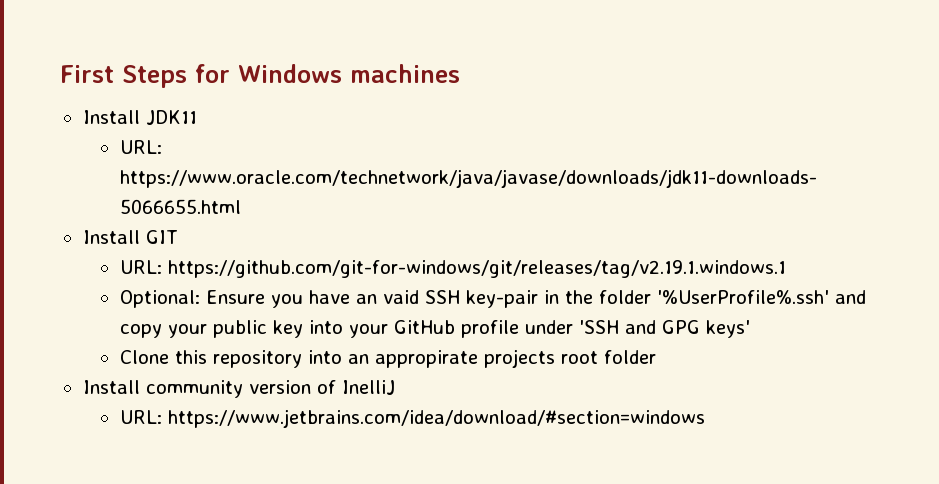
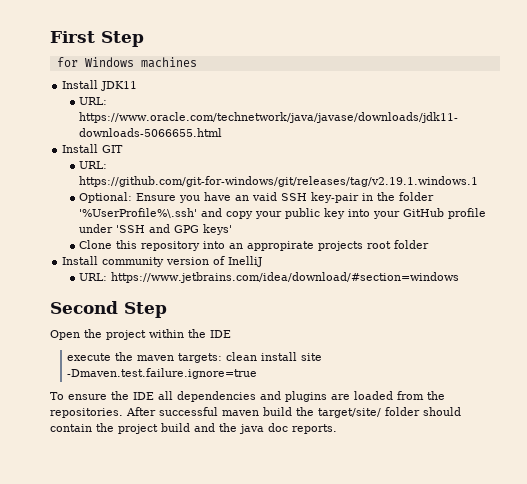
- First Steps for Windows machines
+ First Step
+ for Windows machines
- Optional: Ensure you have an vaid SSH key-pair in the folder '%UserProfile%.ssh' and copy your public key into your GitHub profile under 'SSH and GPG keys'
+ Optional: Ensure you have an vaid SSH key-pair in the folder '%UserProfile%\.ssh' and copy your public key into your GitHub profile under 'SSH and GPG keys'
+ Second Step
+ Open the project within the IDE
+ execute the maven targets: clean install site -Dmaven.test.failure.ignore=true
+ To ensure the IDE all dependencies and plugins are loaded from the repositories. After successful maven build the target/site/ folder should contain the project build and the java doc reports.

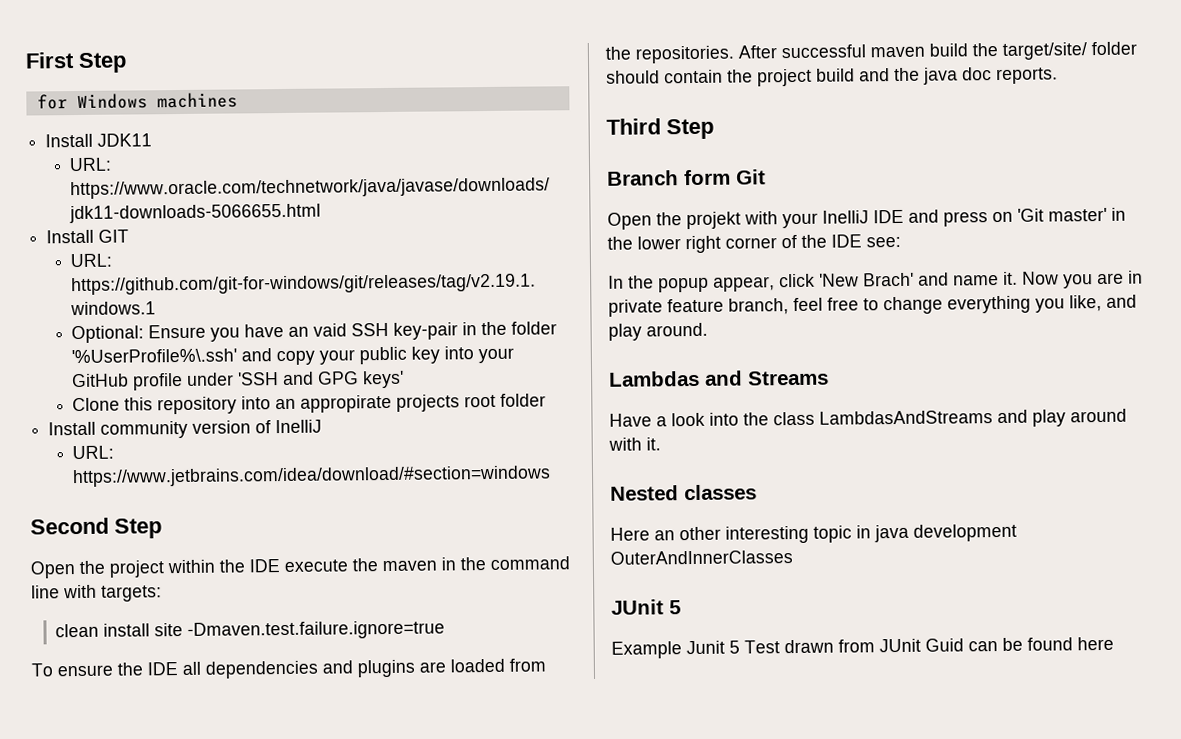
- Open the project within the IDE
- execute the maven targets: clean install site -Dmaven.test.failure.ignore=true
+ Open the project within the IDE execute the maven in the command line with targets:
+ clean install site -Dmaven.test.failure.ignore=true
+ Third Step
+ Branch form Git
+ Open the projekt with your InelliJ IDE and press on 'Git master' in the lower right corner of the IDE see:
+ In the popup appear, click 'New Brach' and name it. Now you are in private feature branch, feel free to change everything you like, and play around.
+ Lambdas and Streams
+ Have a look into the class LambdasAndStreams and play around with it.
+ Nested classes
+ Here an other interesting topic in java development OuterAndInnerClasses
+ JUnit 5
+ Example Junit 5 Test drawn from JUnit Guid can be found here

